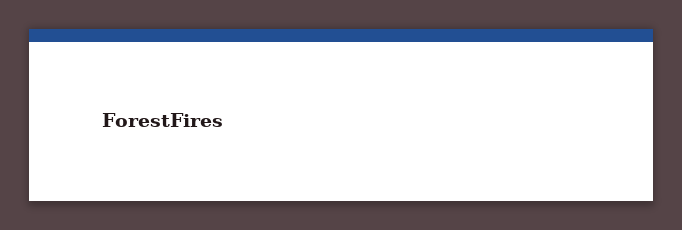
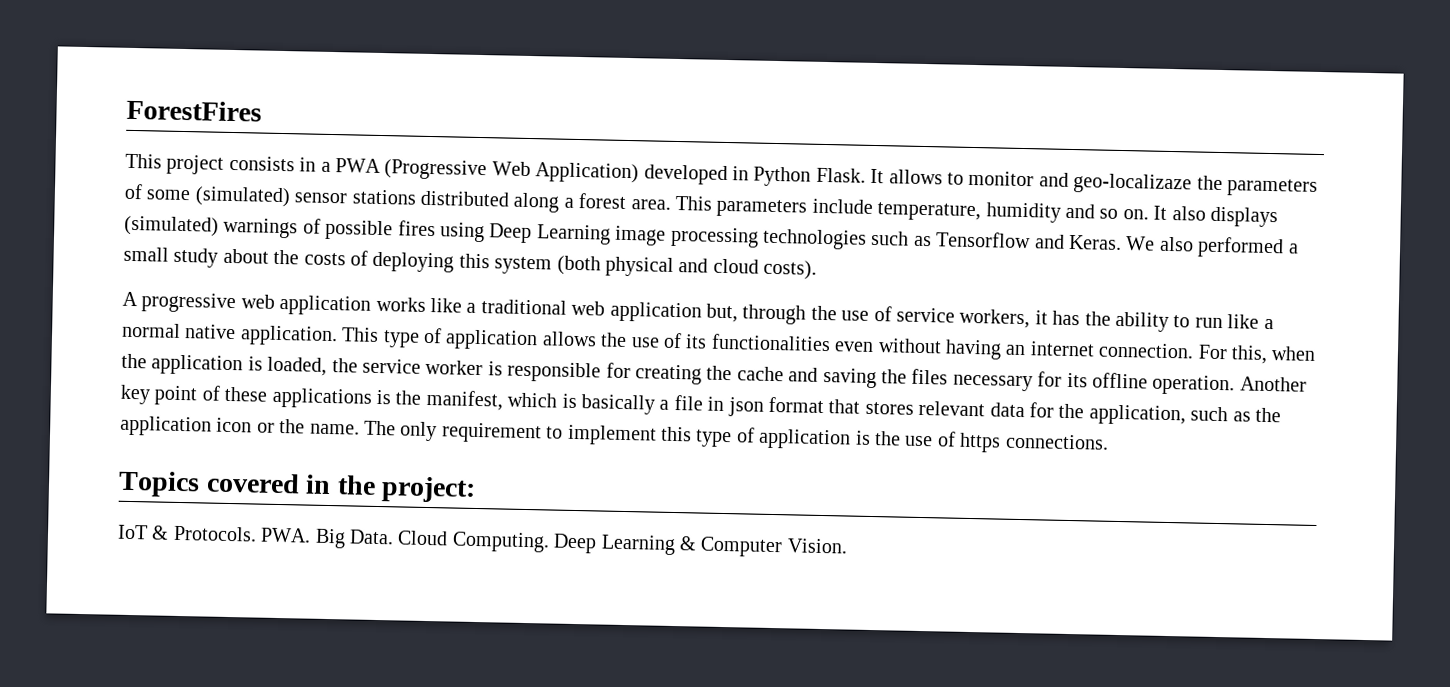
+ This project consists in a PWA (Progressive Web Application) developed in Python Flask. It allows to monitor and geo-localizaze the parameters of some (simulated) sensor stations distributed along a forest area. This parameters include temperature, humidity and so on. It also displays (simulated) warnings of possible fires using Deep Learning image processing technologies such as Tensorflow and Keras. We also performed a small study about the costs of deploying this system (both physical and cloud costs).
+ A progressive web application works like a traditional web application but, through the use of service workers, it has the ability to run like a normal native application. This type of application allows the use of its functionalities even without having an internet connection. For this, when the application is loaded, the service worker is responsible for creating the cache and saving the files necessary for its offline operation. Another key point of these applications is the manifest, which is basically a file in json format that stores relevant data for the application, such as the application icon or the name. The only requirement to implement this type of application is the use of https connections.
+ Topics covered in the project:
+ IoT & Protocols. PWA. Big Data. Cloud Computing. Deep Learning & Computer Vision.

